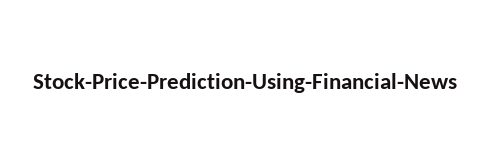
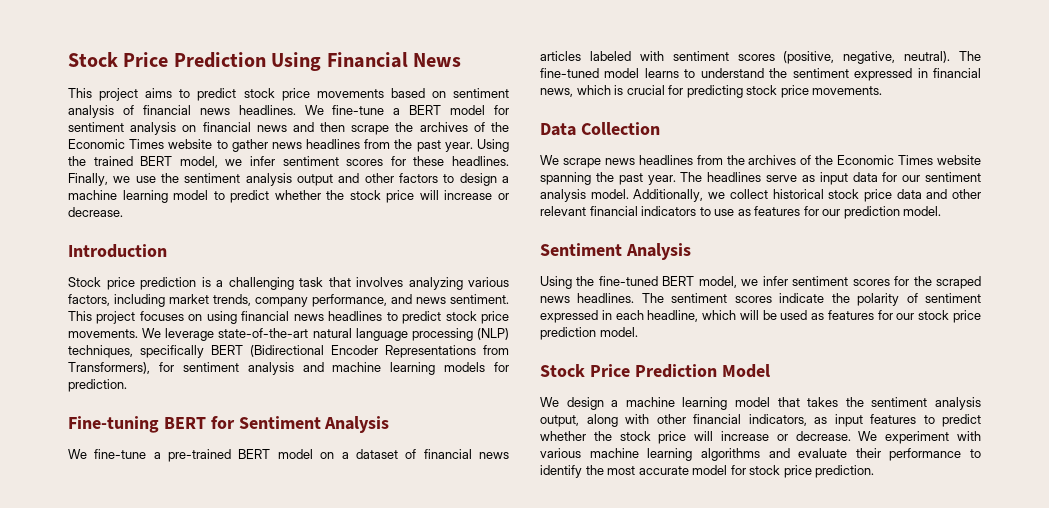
- Stock-Price-Prediction-Using-Financial-News
+ Stock Price Prediction Using Financial News
+ This project aims to predict stock price movements based on sentiment analysis of financial news headlines. We fine-tune a BERT model for sentiment analysis on financial news and then scrape the archives of the Economic Times website to gather news headlines from the past year. Using the trained BERT model, we infer sentiment scores for these headlines. Finally, we use the sentiment analysis output and other factors to design a machine learning model to predict whether the stock price will increase or decrease.
+ Introduction
+ Stock price prediction is a challenging task that involves analyzing various factors, including market trends, company performance, and news sentiment. This project focuses on using financial news headlines to predict stock price movements. We leverage state-of-the-art natural language processing (NLP) techniques, specifically BERT (Bidirectional Encoder Representations from Transformers), for sentiment analysis and machine learning models for prediction.
+ Fine-tuning BERT for Sentiment Analysis
+ We fine-tune a pre-trained BERT model on a dataset of financial news articles labeled with sentiment scores (positive, negative, neutral). The fine-tuned model learns to understand the sentiment expressed in financial news, which is crucial for predicting stock price movements.
+ Data Collection
+ We scrape news headlines from the archives of the Economic Times website spanning the past year. The headlines serve as input data for our sentiment analysis model. Additionally, we collect historical stock price data and other relevant financial indicators to use as features for our prediction model.
+ Sentiment Analysis
+ Using the fine-tuned BERT model, we infer sentiment scores for the scraped news headlines. The sentiment scores indicate the polarity of sentiment expressed in each headline, which will be used as features for our stock price prediction model.
+ Stock Price Prediction Model
+ We design a machine learning model that takes the sentiment analysis output, along with other financial indicators, as input features to predict whether the stock price will increase or decrease. We experiment with various machine learning algorithms and evaluate their performance to identify the most accurate model for stock price prediction.

